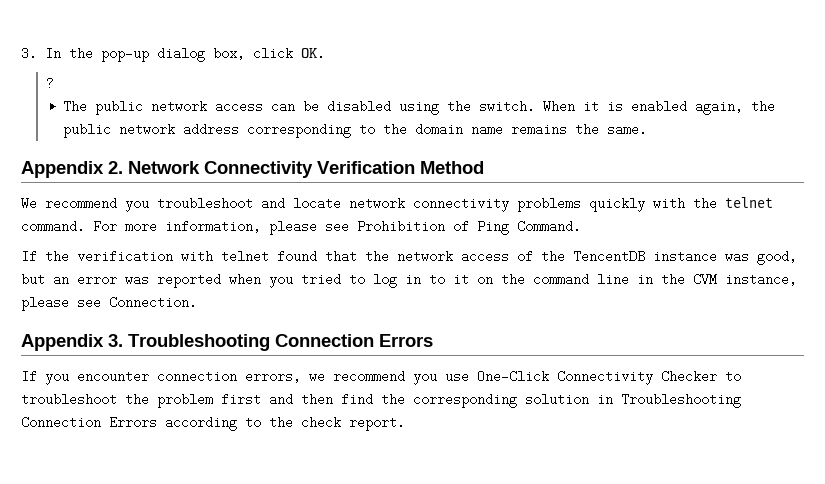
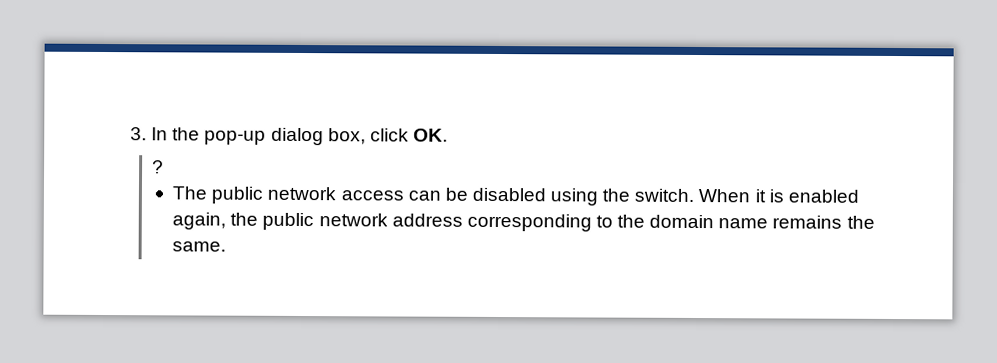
- Appendix 2. Network Connectivity Verification Method
- We recommend you troubleshoot and locate network connectivity problems quickly with the telnet command. For more information, please see Prohibition of Ping Command.
- If the verification with telnet found that the network access of the TencentDB instance was good, but an error was reported when you tried to log in to it on the command line in the CVM instance, please see Connection.
- Appendix 3. Troubleshooting Connection Errors
- If you encounter connection errors, we recommend you use One-Click Connectivity Checker to troubleshoot the problem first and then find the corresponding solution in Troubleshooting Connection Errors according to the check report.

